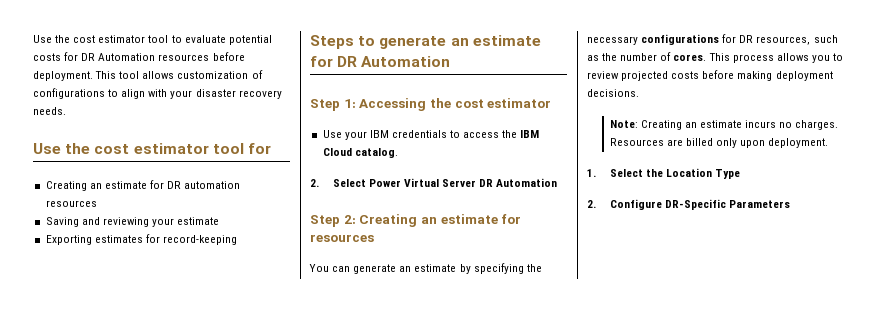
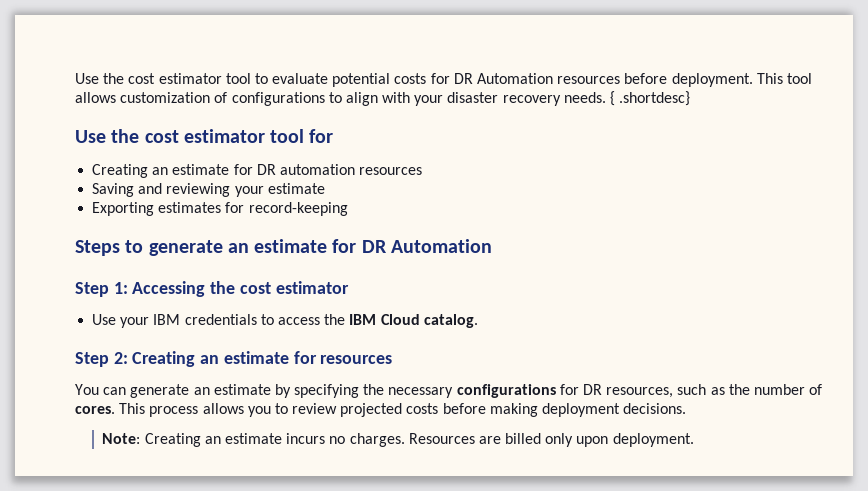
+ { .shortdesc}
- 2. Select Power Virtual Server DR Automation
- 1. Select the Location Type
- 2. Configure DR-Specific Parameters

